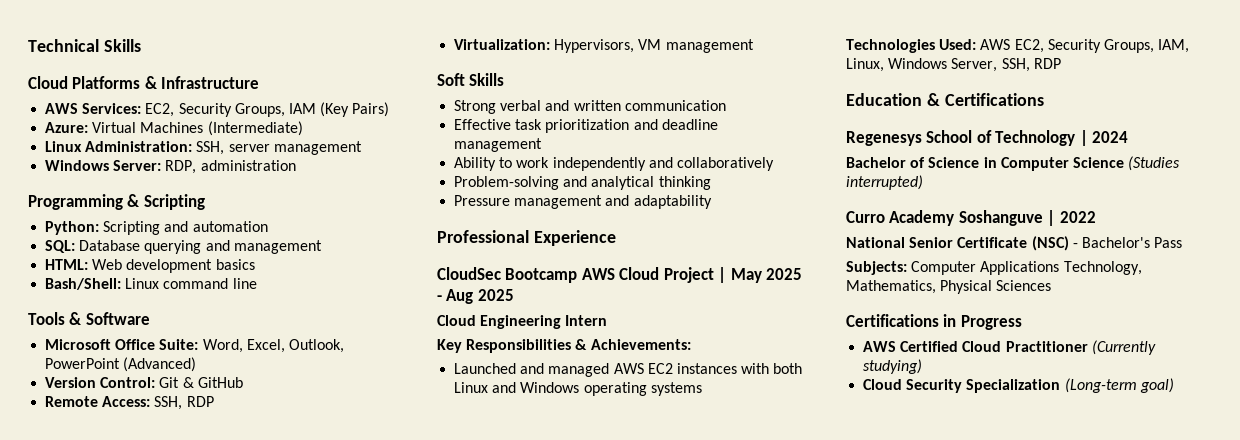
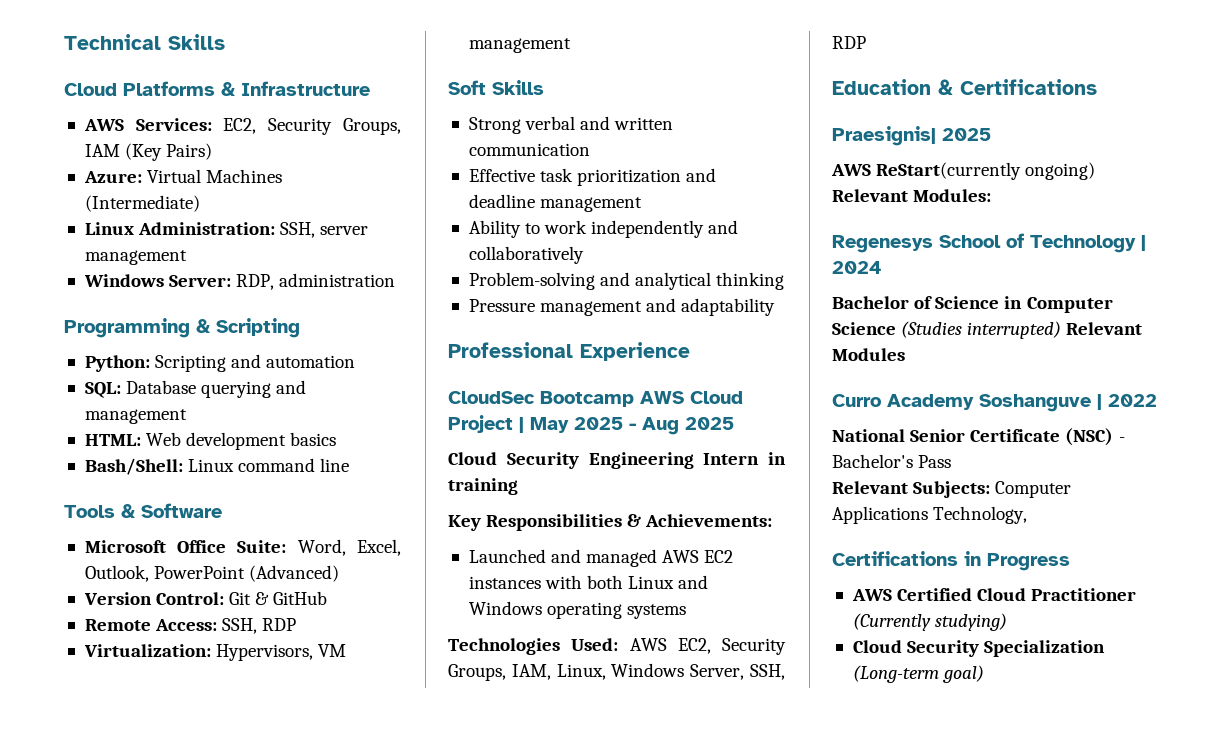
- Cloud Engineering Intern
+ Cloud Security Engineering Intern in training
+ Praesignis| 2025
+ AWS ReStart(currently ongoing) Relevant Modules:
- Bachelor of Science in Computer Science (Studies interrupted)
+ Bachelor of Science in Computer Science (Studies interrupted) Relevant Modules
- Subjects: Computer Applications Technology, Mathematics, Physical Sciences
+ Relevant Subjects: Computer Applications Technology,

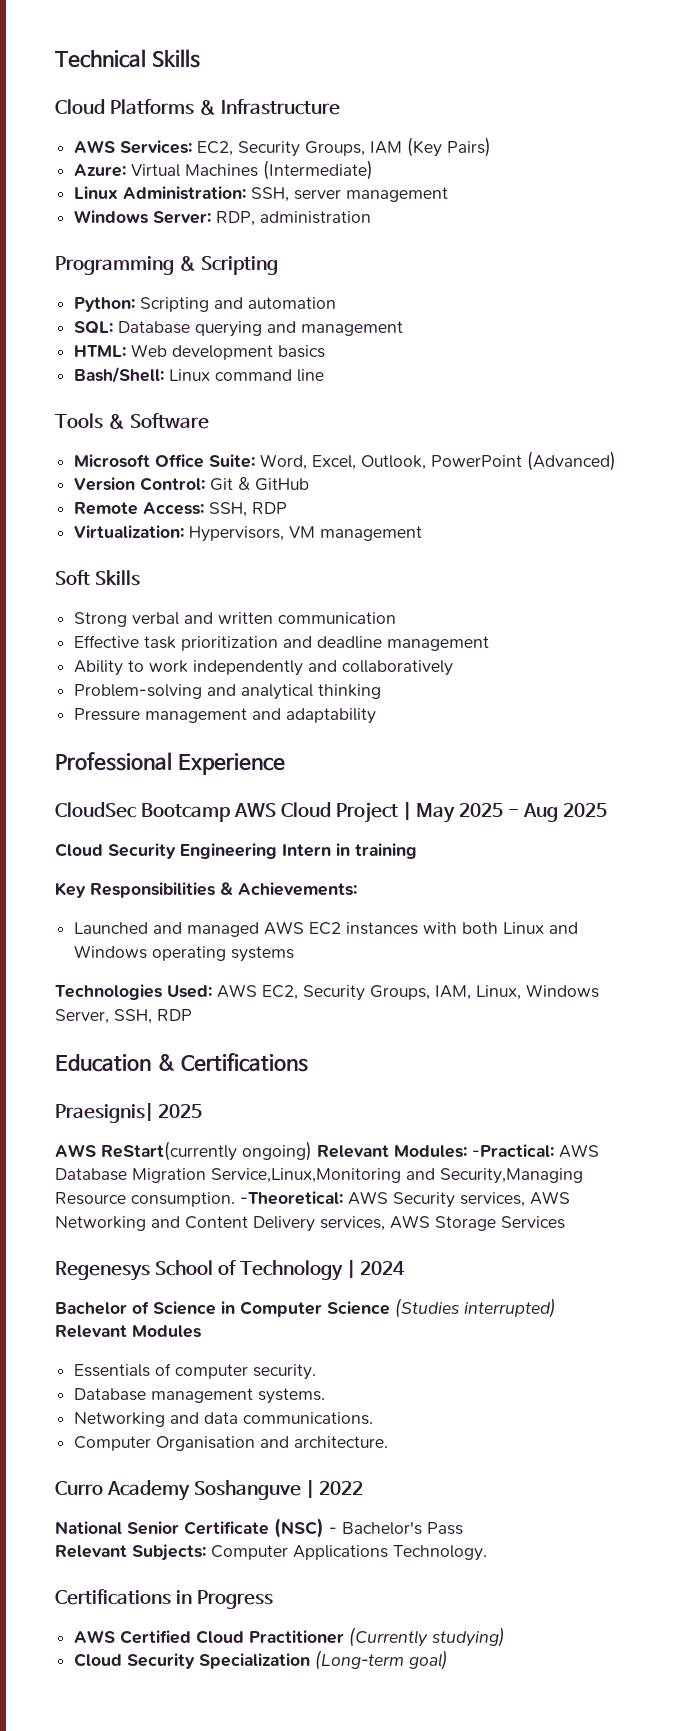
- AWS ReStart(currently ongoing) Relevant Modules:
+ AWS ReStart(currently ongoing) Relevant Modules: -Practical: AWS Database Migration Service,Linux,Monitoring and Security,Managing Resource consumption. -Theoretical: AWS Security services, AWS Networking and Content Delivery services, AWS Storage Services
+ Essentials of computer security.
+ Database management systems.
+ Networking and data communications.
+ Computer Organisation and architecture.
- Relevant Subjects: Computer Applications Technology,
+ Relevant Subjects: Computer Applications Technology.

